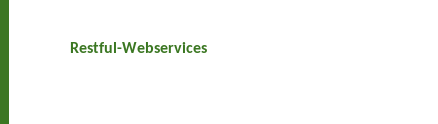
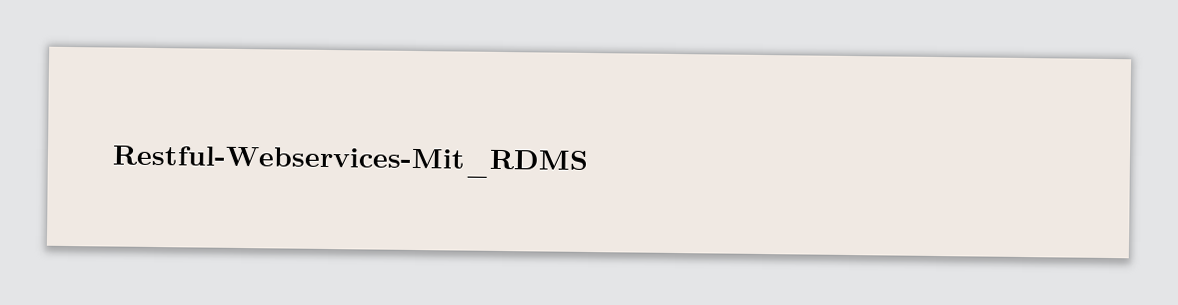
- Restful-Webservices
+ Restful-Webservices-Mit_RDMS

